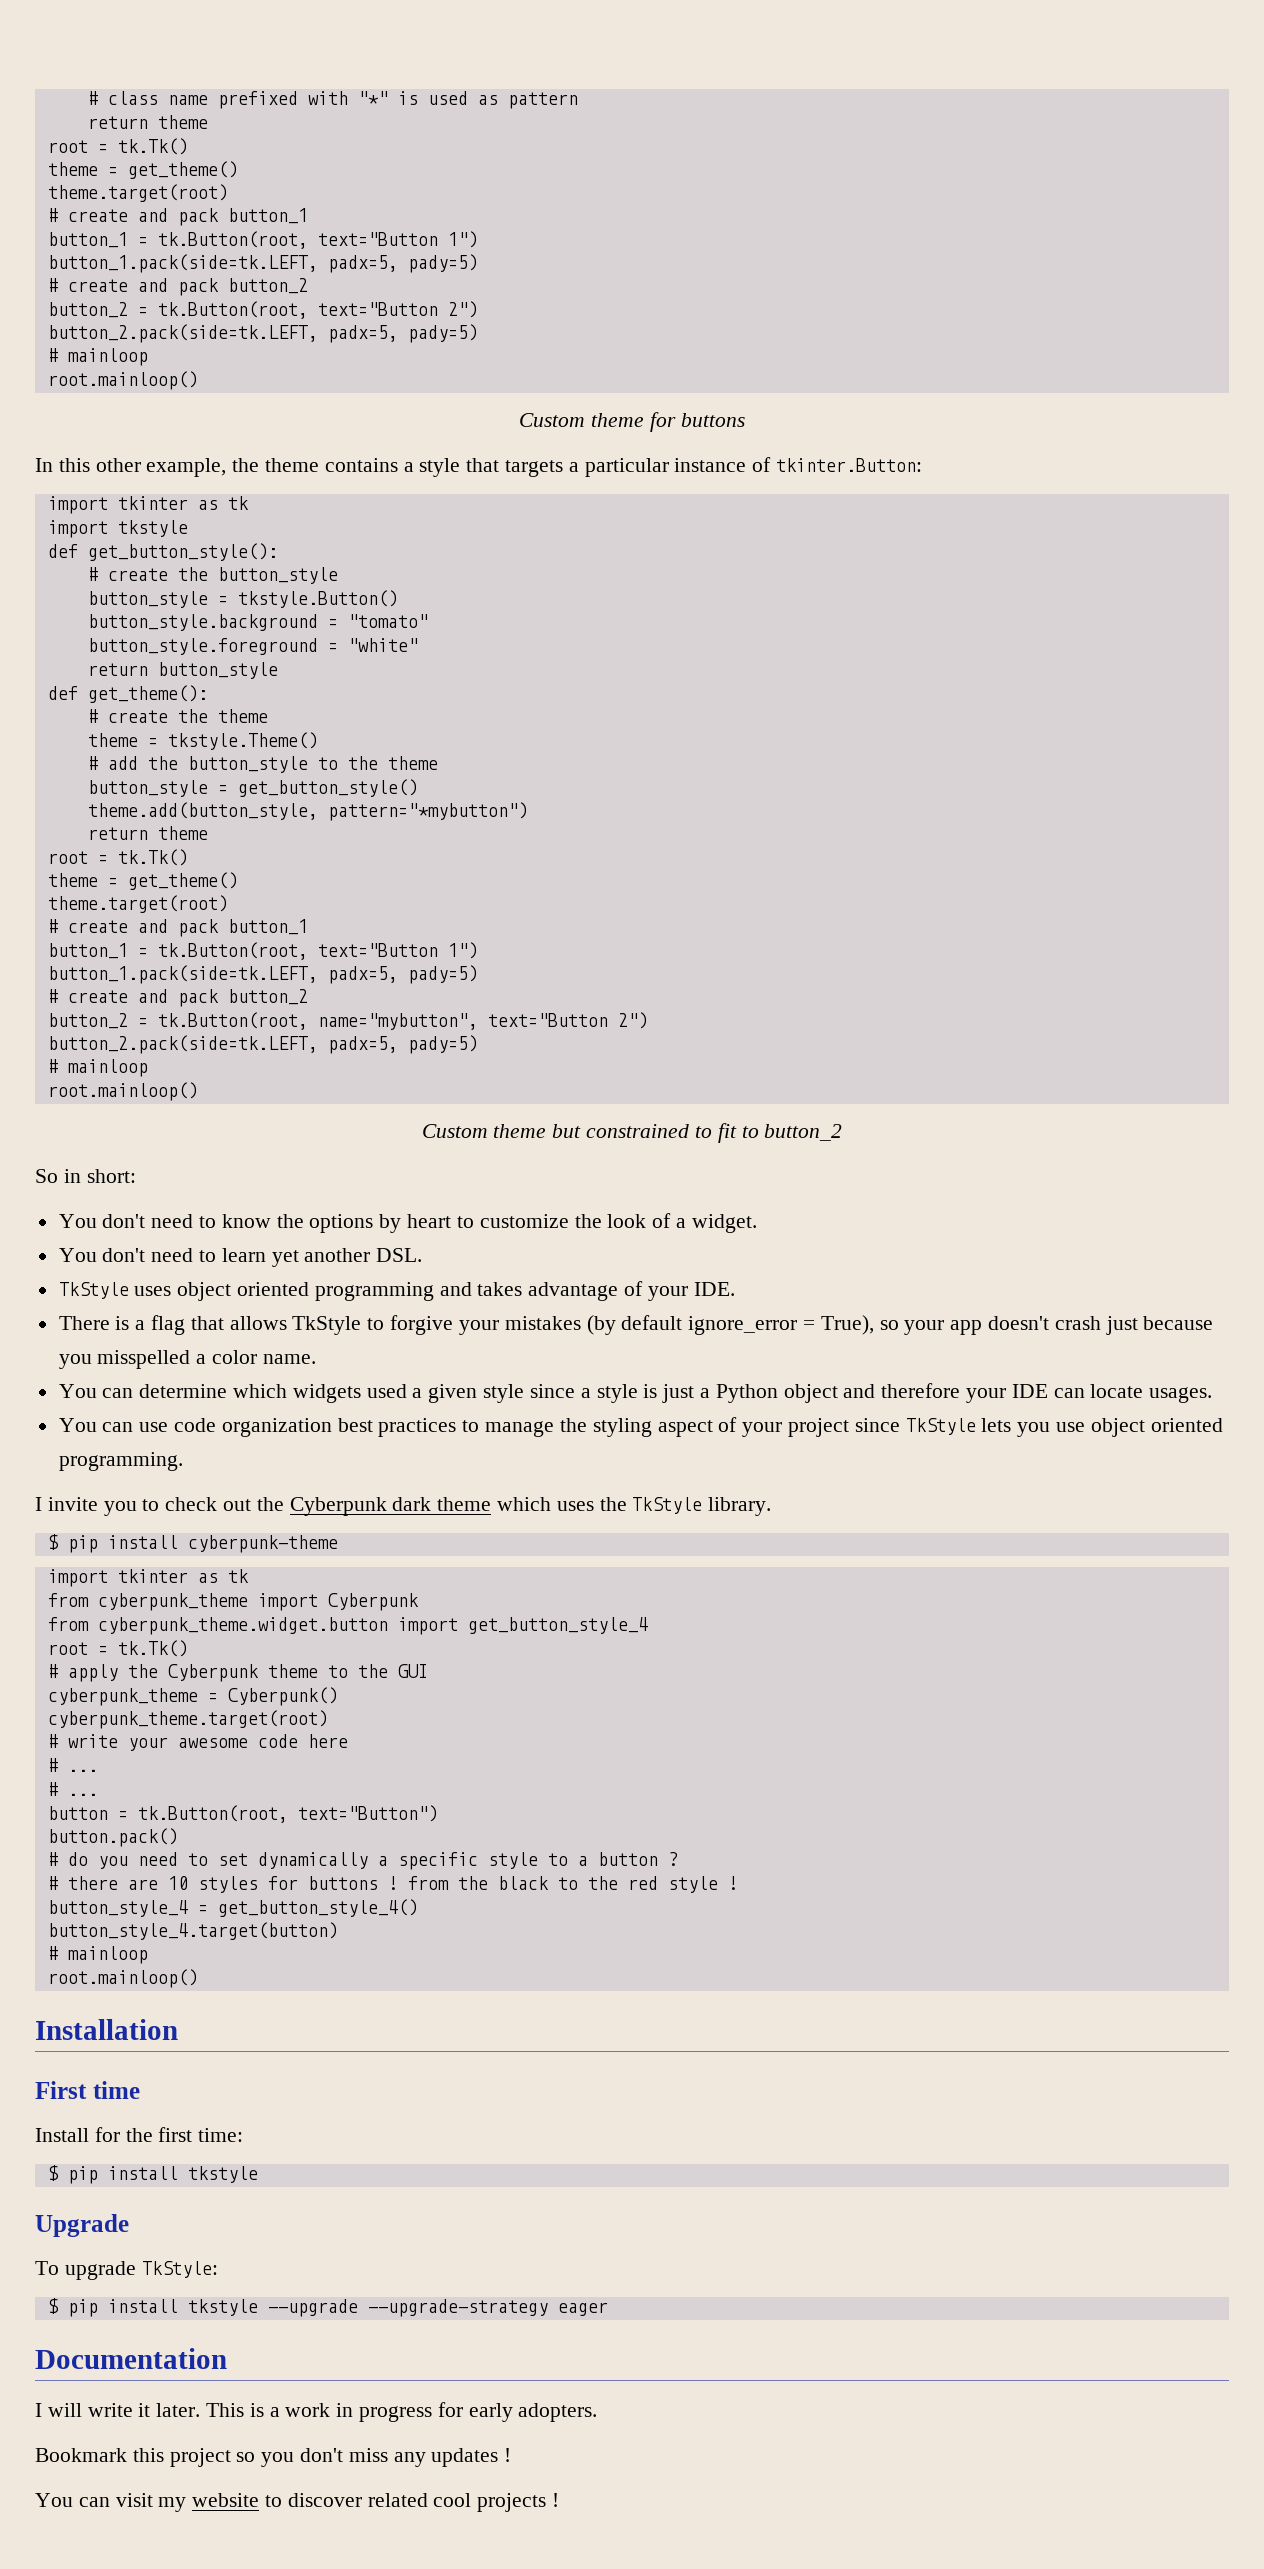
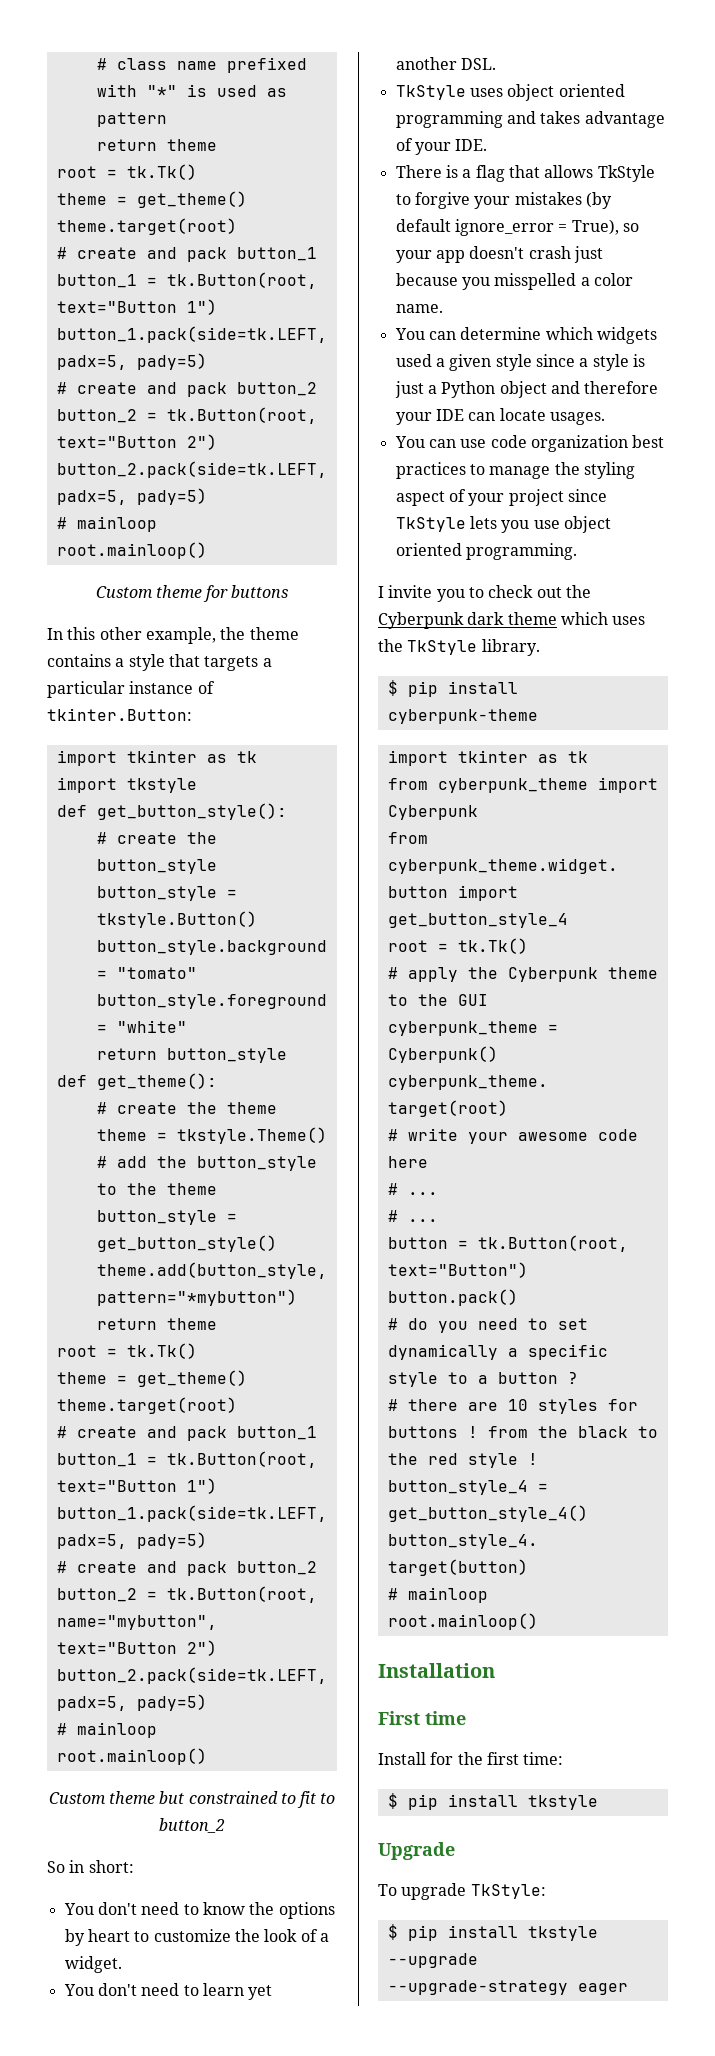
- Documentation
- I will write it later. This is a work in progress for early adopters.
- Bookmark this project so you don't miss any updates !
- You can visit my website to discover related cool projects !

